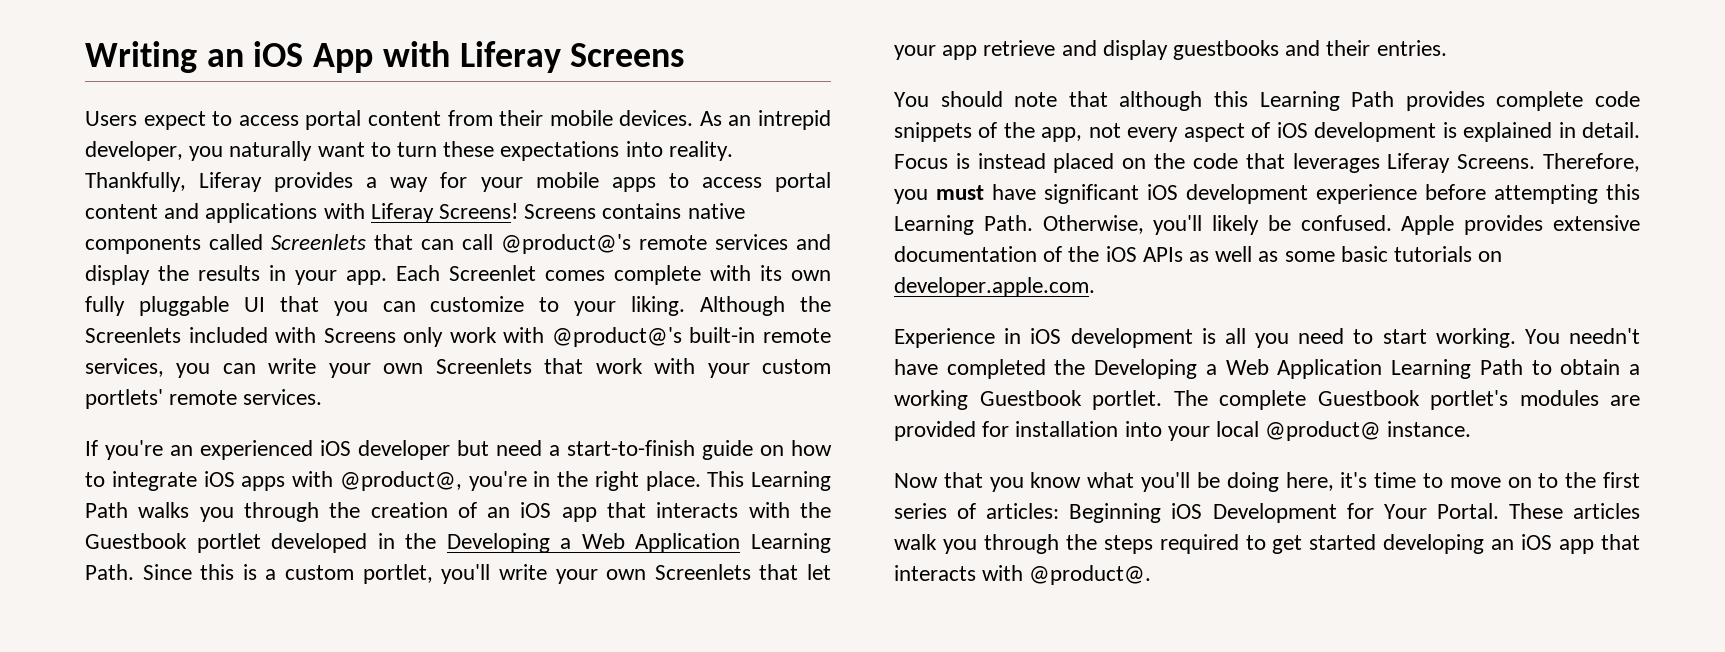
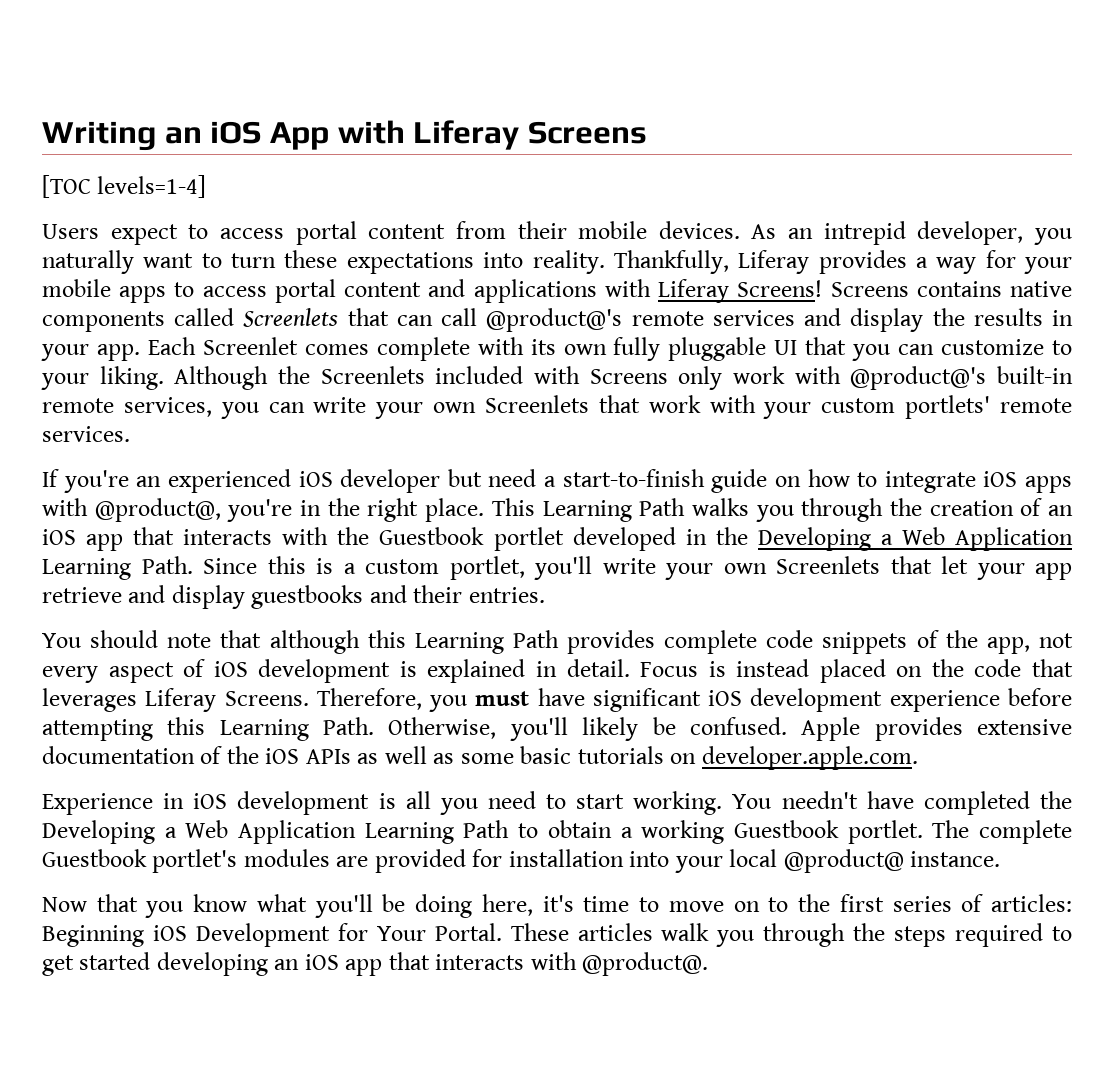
+ [TOC levels=1-4]

